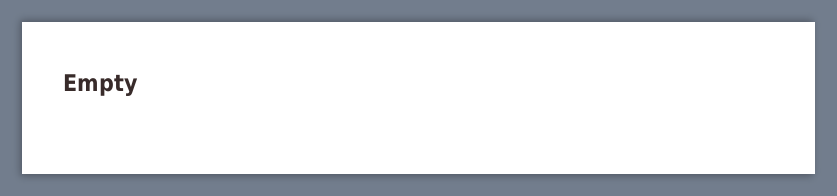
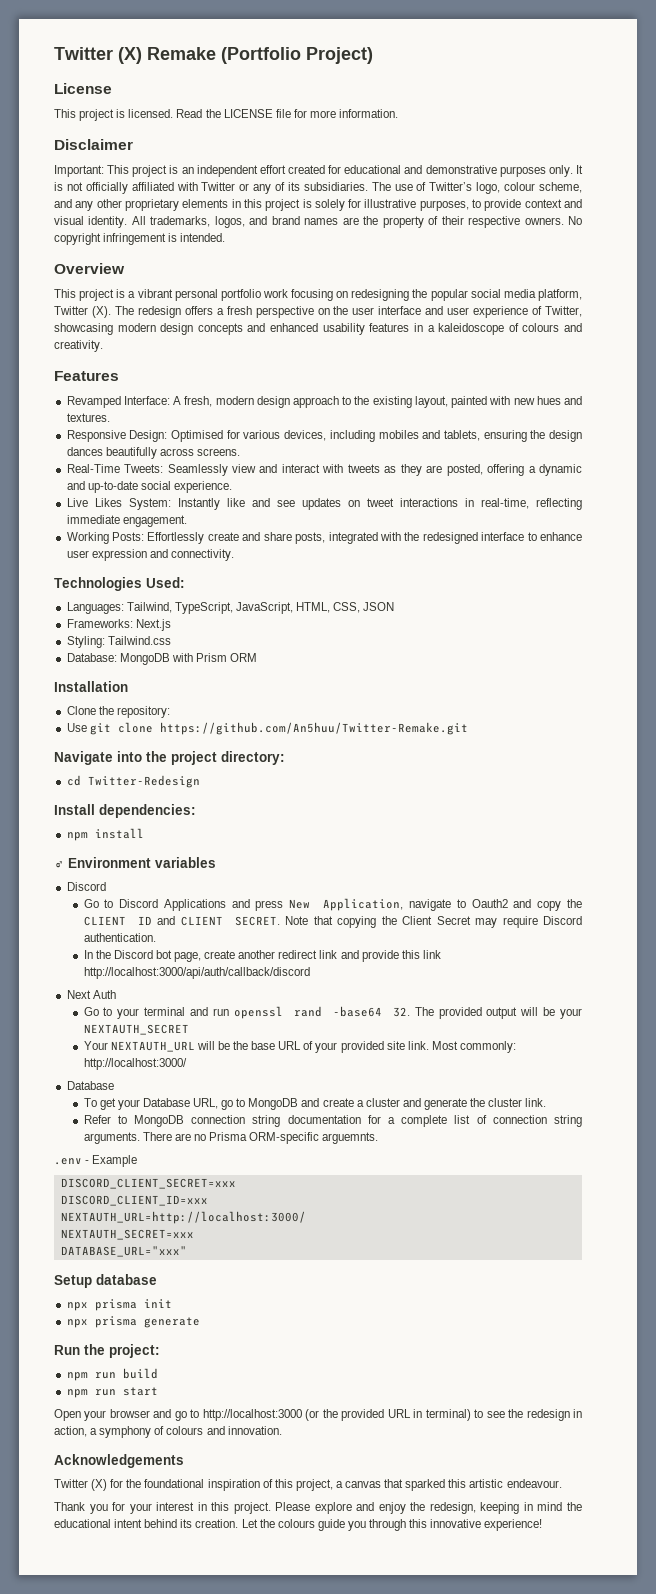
- Empty
+ Twitter (X) Remake (Portfolio Project)
+ License
+ This project is licensed. Read the LICENSE file for more information.
+ Disclaimer
+ Important: This project is an independent effort created for educational and demonstrative purposes only. It is not officially affiliated with Twitter or any of its subsidiaries. The use of Twitter’s logo, colour scheme, and any other proprietary elements in this project is solely for illustrative purposes, to provide context and visual identity. All trademarks, logos, and brand names are the property of their respective owners. No copyright infringement is intended.
+ Overview
+ This project is a vibrant personal portfolio work focusing on redesigning the popular social media platform, Twitter (X). The redesign offers a fresh perspective on the user interface and user experience of Twitter, showcasing modern design concepts and enhanced usability features in a kaleidoscope of colours and creativity.
+ Features
+ Revamped Interface: A fresh, modern design approach to the existing layout, painted with new hues and textures.
+ Responsive Design: Optimised for various devices, including mobiles and tablets, ensuring the design dances beautifully across screens.
+ Real-Time Tweets: Seamlessly view and interact with tweets as they are posted, offering a dynamic and up-to-date social experience.
+ Live Likes System: Instantly like and see updates on tweet interactions in real-time, reflecting immediate engagement.
+ Working Posts: Effortlessly create and share posts, integrated with the redesigned interface to enhance user expression and connectivity.
+ Technologies Used:
+ Languages: Tailwind, TypeScript, JavaScript, HTML, CSS, JSON
+ Frameworks: Next.js
+ Styling: Tailwind.css
+ Database: MongoDB with Prism ORM
+ Installation
+ Clone the repository:
+ Use git clone https://github.com/An5huu/Twitter-Remake.git
+ Navigate into the project directory:
+ cd Twitter-Redesign
+ Install dependencies:
+ npm install
+ ♂ Environment variables
+ Discord
+ Go to Discord Applications and press New Application, navigate to Oauth2 and copy the CLIENT ID and CLIENT SECRET. Note that copying the Client Secret may require Discord authentication.
+ In the Discord bot page, create another redirect link and provide this link http://localhost:3000/api/auth/callback/discord
+ Next Auth
+ Go to your terminal and run openssl rand -base64 32. The provided output will be your NEXTAUTH_SECRET
+ Your NEXTAUTH_URL will be the base URL of your provided site link. Most commonly: http://localhost:3000/
+ Database
+ To get your Database URL, go to MongoDB and create a cluster and generate the cluster link.
+ Refer to MongoDB connection string documentation for a complete list of connection string arguments. There are no Prisma ORM-specific arguemnts.
+ .env - Example
+ DISCORD_CLIENT_SECRET=xxx
+ DISCORD_CLIENT_ID=xxx
+ NEXTAUTH_URL=http://localhost:3000/
+ NEXTAUTH_SECRET=xxx
+ DATABASE_URL="xxx"
+ Setup database
+ npx prisma init
+ npx prisma generate
+ Run the project:
+ npm run build
+ npm run start
+ Open your browser and go to http://localhost:3000 (or the provided URL in terminal) to see the redesign in action, a symphony of colours and innovation.
+ Acknowledgements
+ Twitter (X) for the foundational inspiration of this project, a canvas that sparked this artistic endeavour.
+ Thank you for your interest in this project. Please explore and enjoy the redesign, keeping in mind the educational intent behind its creation. Let the colours guide you through this innovative experience!

